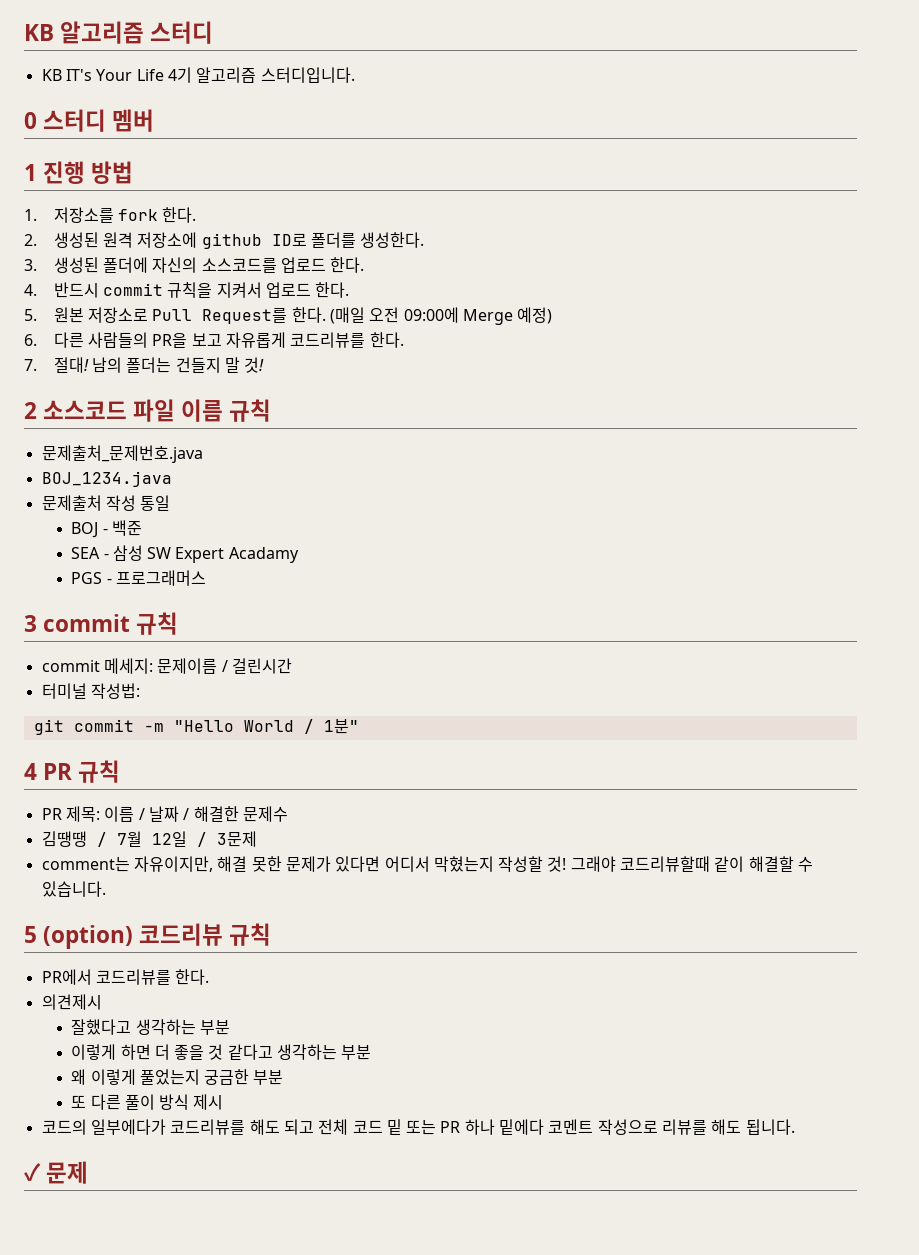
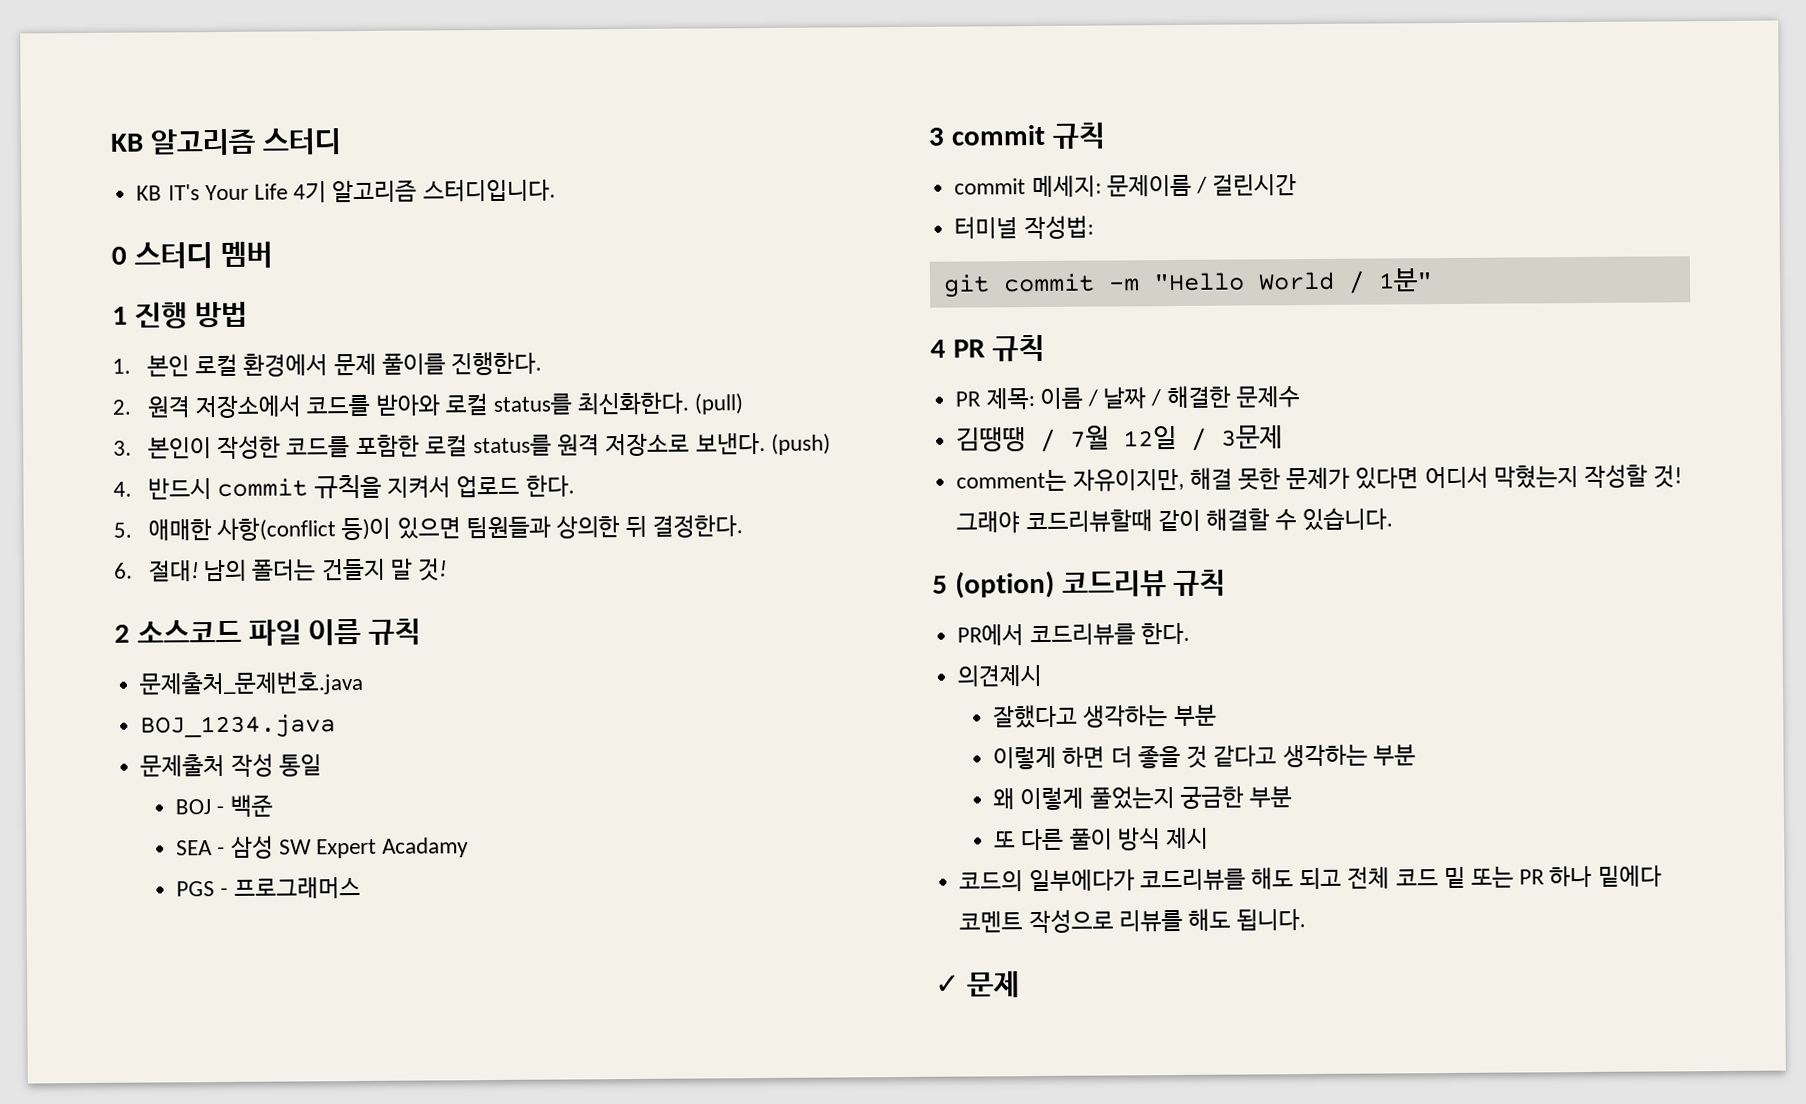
- 1. 저장소를 fork 한다.
- 2. 생성된 원격 저장소에 github ID로 폴더를 생성한다.
- 3. 생성된 폴더에 자신의 소스코드를 업로드 한다.
+ 1. 본인 로컬 환경에서 문제 풀이를 진행한다.
+ 2. 원격 저장소에서 코드를 받아와 로컬 status를 최신화한다. (pull)
+ 3. 본인이 작성한 코드를 포함한 로컬 status를 원격 저장소로 보낸다. (push)
- 5. 원본 저장소로 Pull Request를 한다. (매일 오전 09:00에 Merge 예정)
- 6. 다른 사람들의 PR을 보고 자유롭게 코드리뷰를 한다.
- 7. 절대!
+ 5. 애매한 사항(conflict 등)이 있으면 팀원들과 상의한 뒤 결정한다.
+ 6. 절대!

